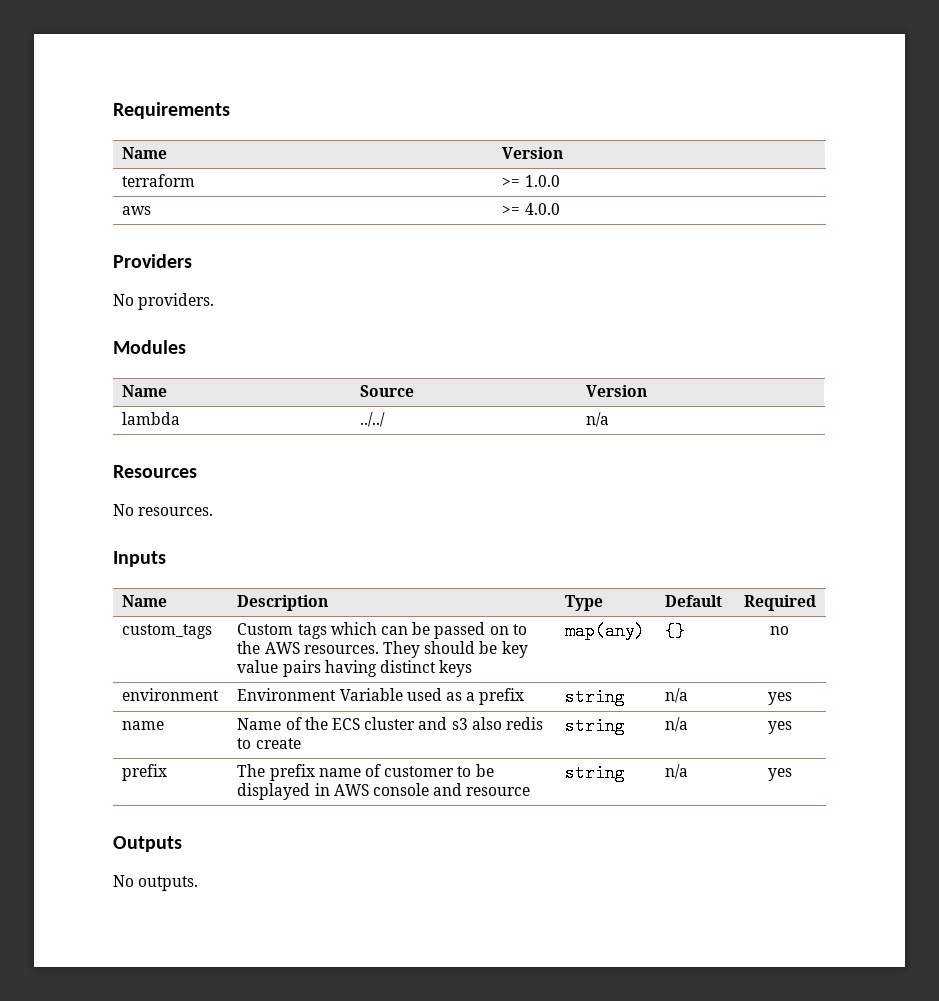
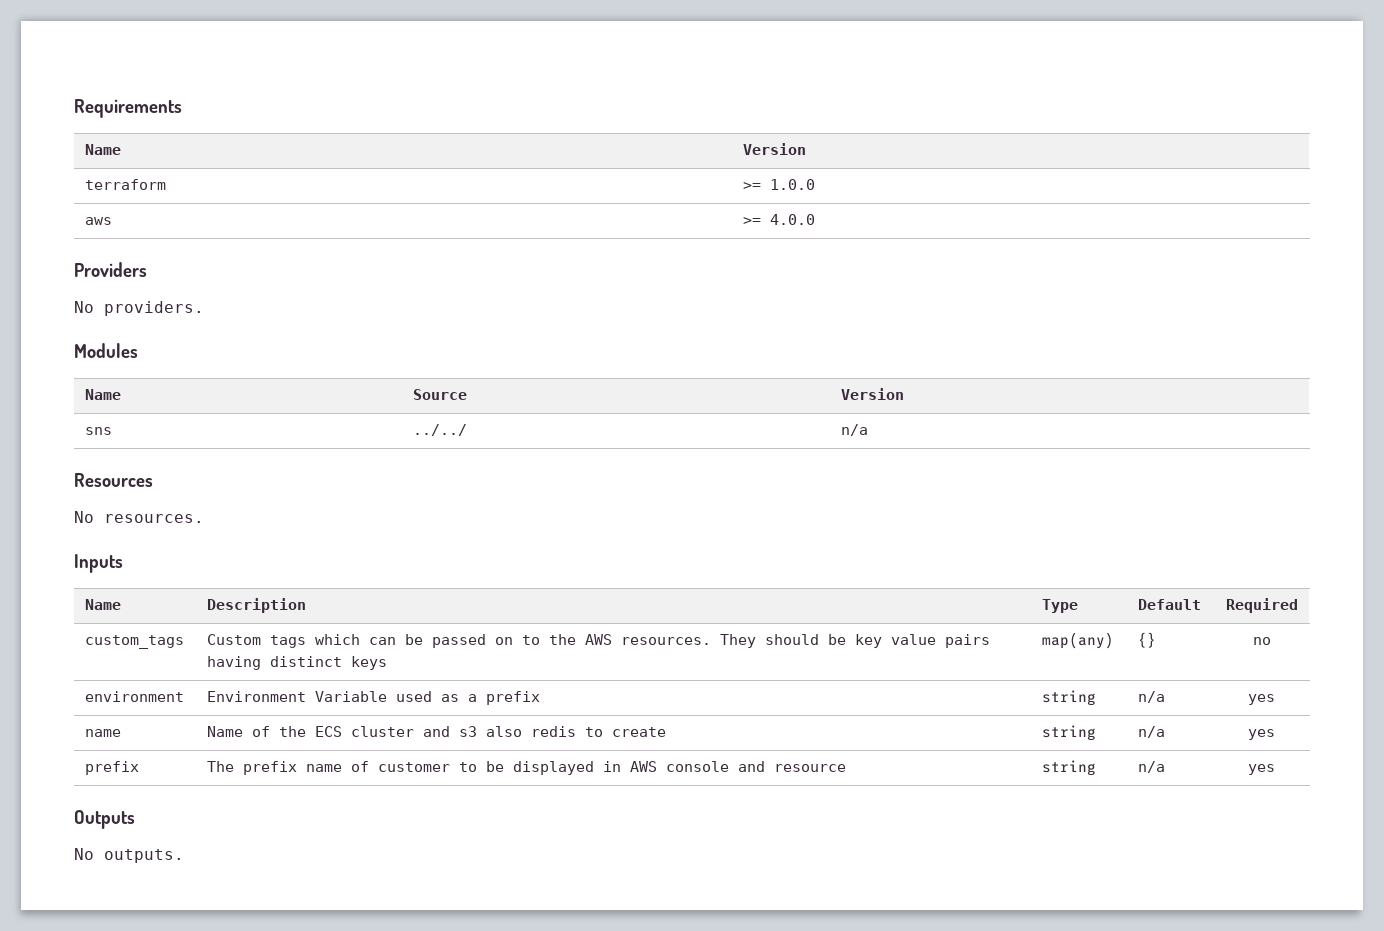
- lambda | ../../ | n/a
+ sns | ../../ | n/a

